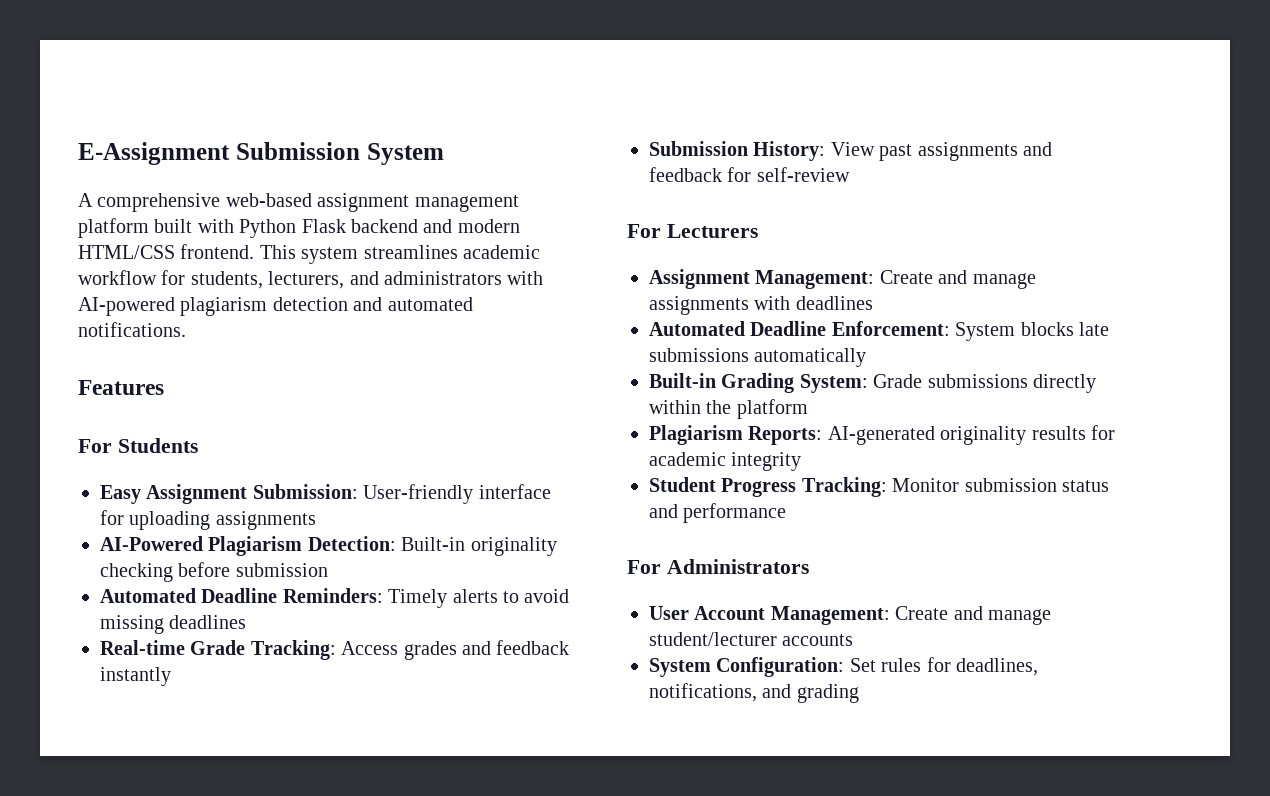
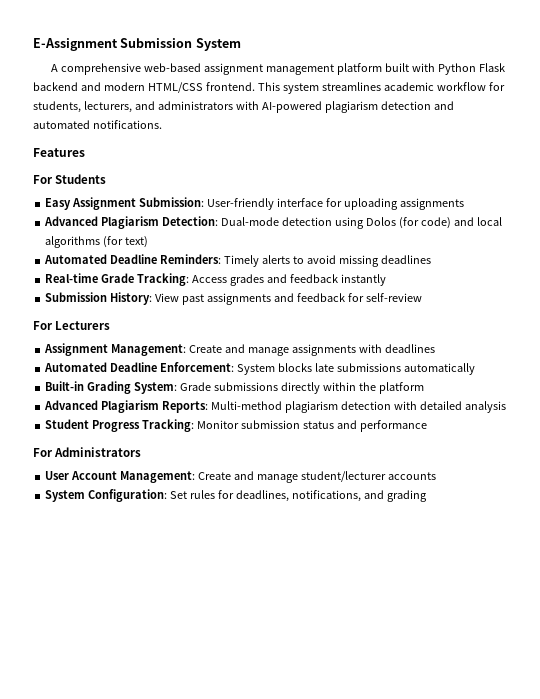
- AI-Powered Plagiarism Detection: Built-in originality checking before submission
+ Advanced Plagiarism Detection: Dual-mode detection using Dolos (for code) and local algorithms (for text)
- Plagiarism Reports: AI-generated originality results for academic integrity
+ Advanced Plagiarism Reports: Multi-method plagiarism detection with detailed analysis

